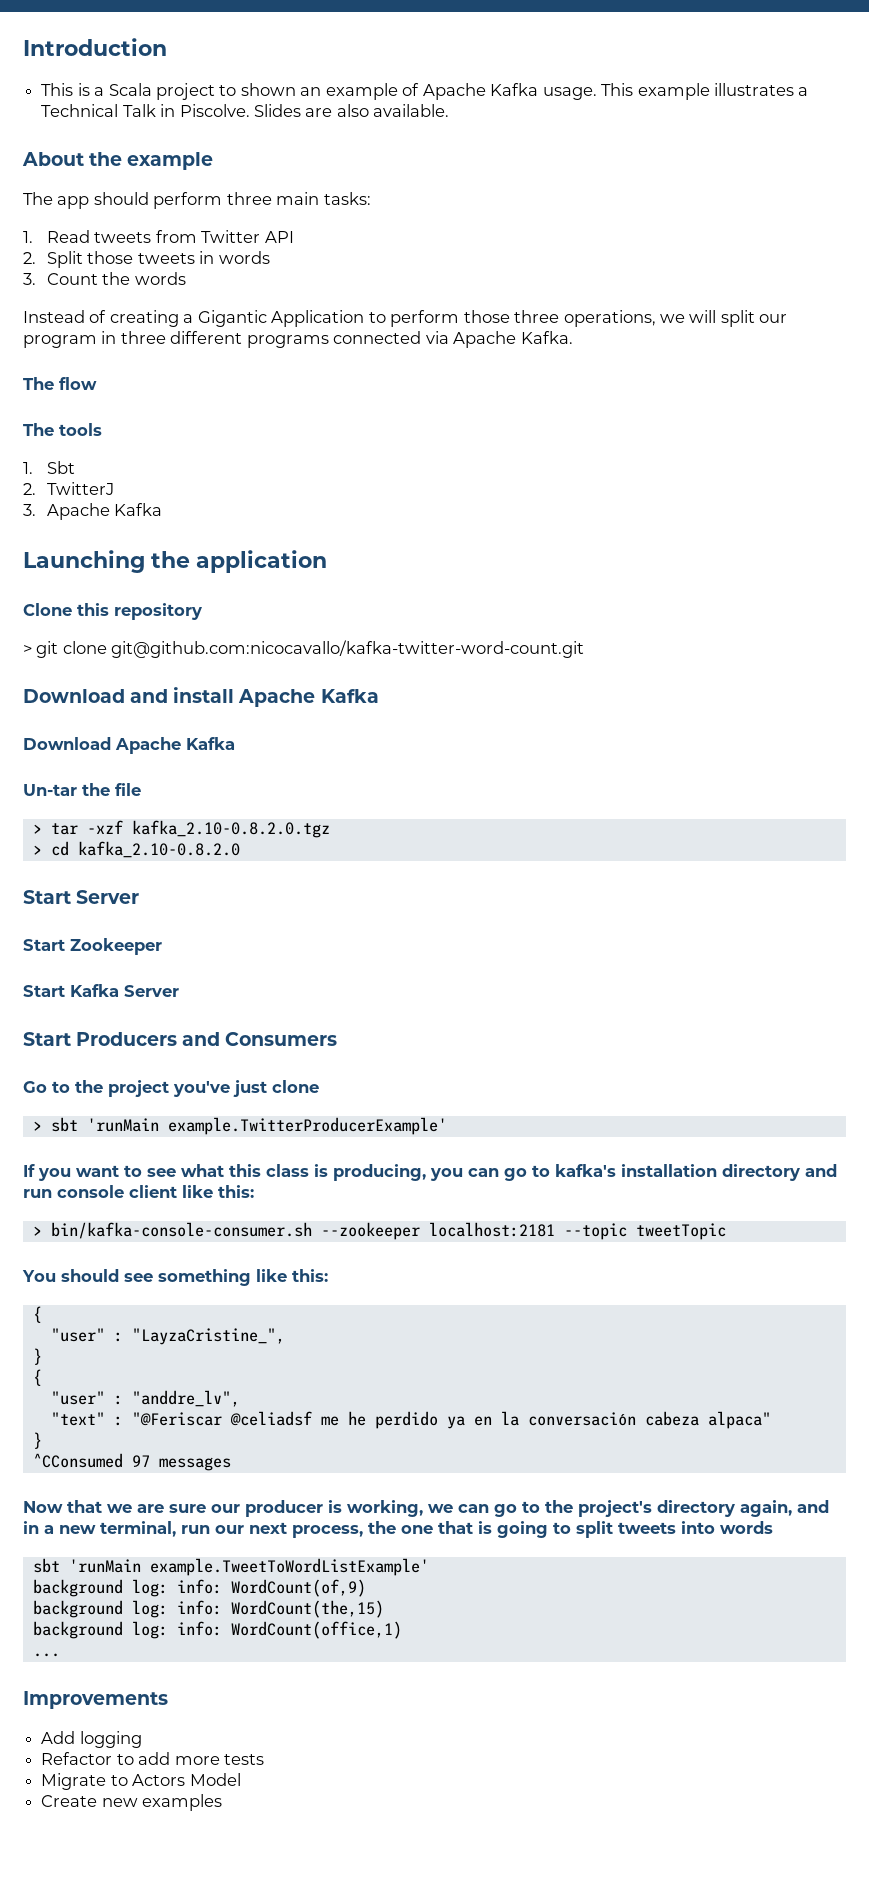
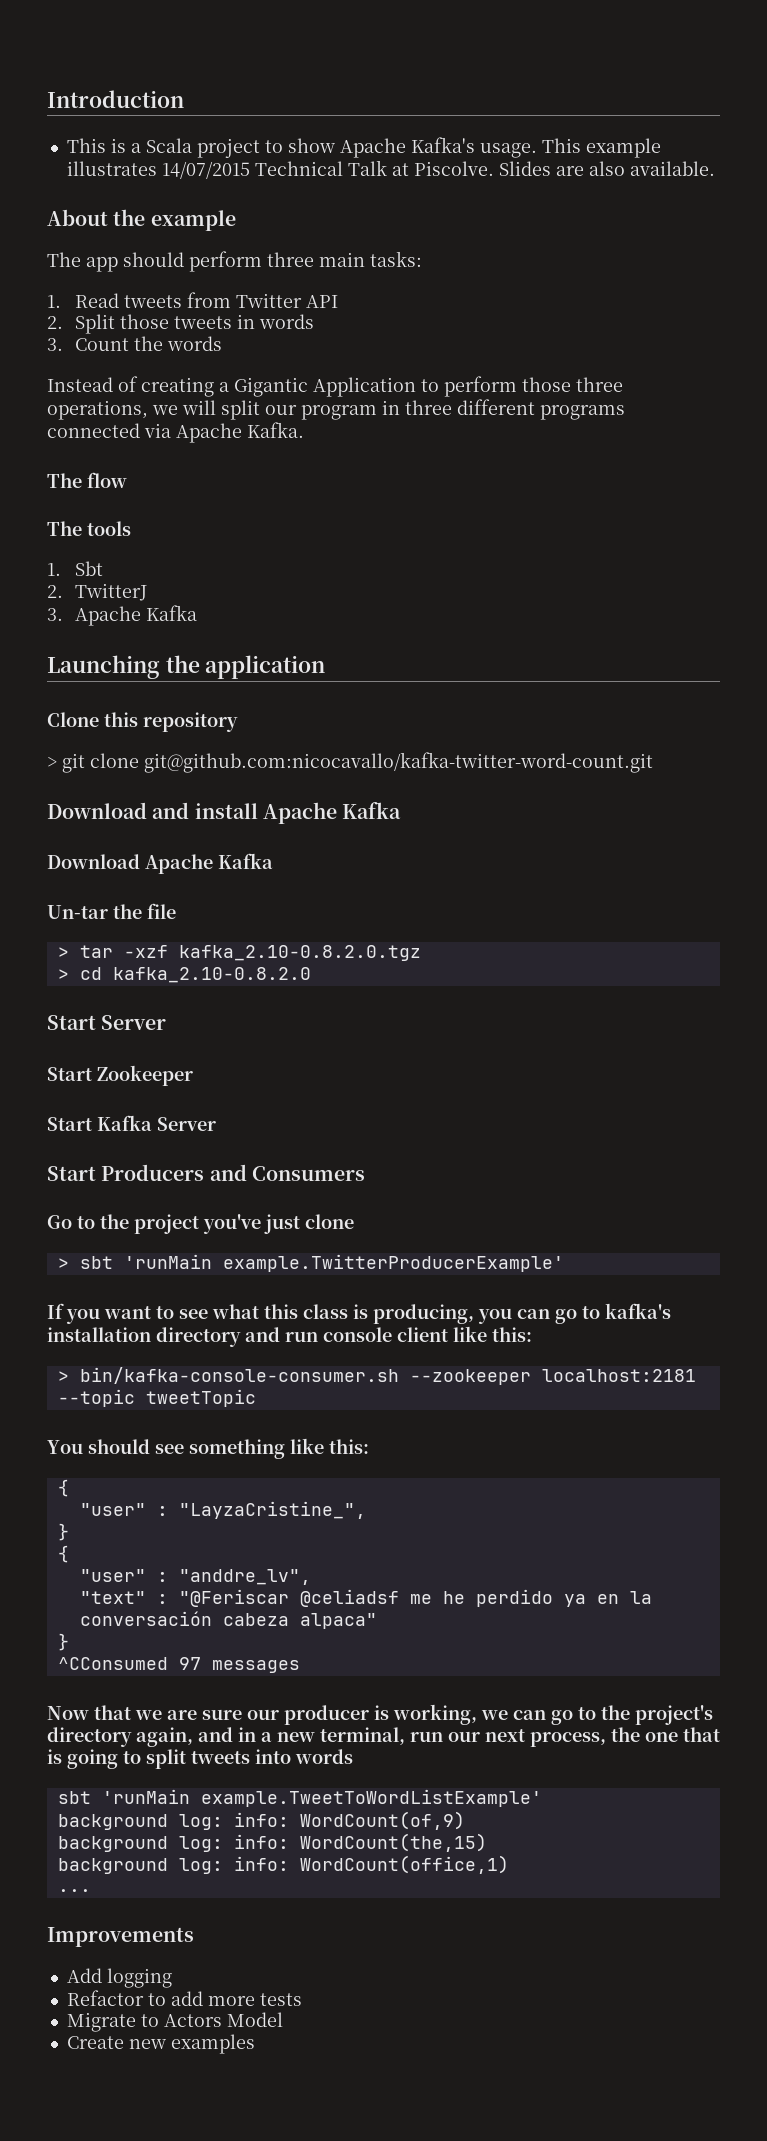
- This is a Scala project to shown an example of Apache Kafka usage.
+ This is a Scala project to show Apache Kafka's usage.
- This example illustrates a Technical Talk in Piscolve.
+ This example illustrates 14/07/2015 Technical Talk at Piscolve.

